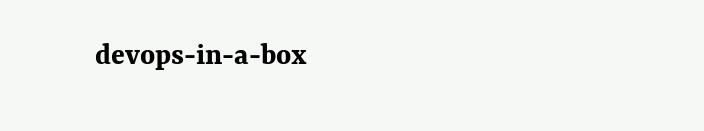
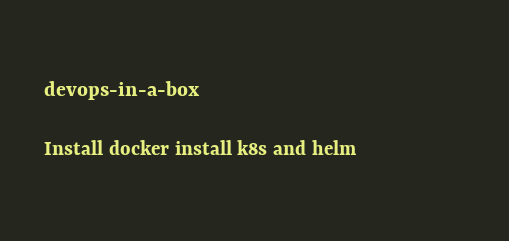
+ Install docker install k8s and helm

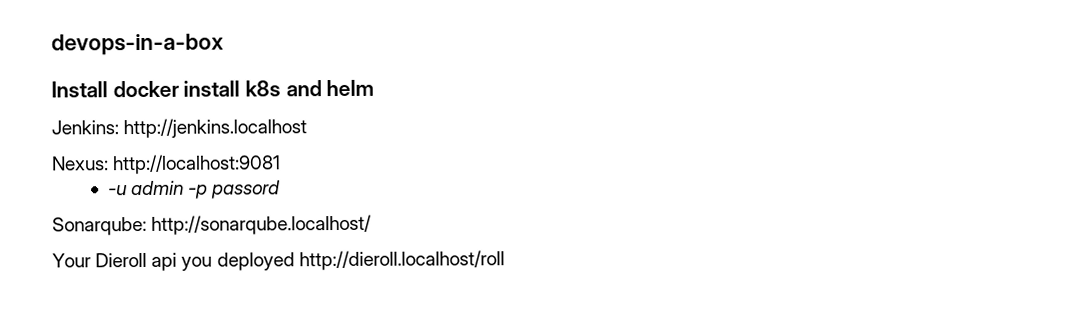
+ Jenkins: http://jenkins.localhost
+ Nexus: http://localhost:9081
+ -u admin -p passord
+ Sonarqube: http://sonarqube.localhost/
+ Your Dieroll api you deployed http://dieroll.localhost/roll

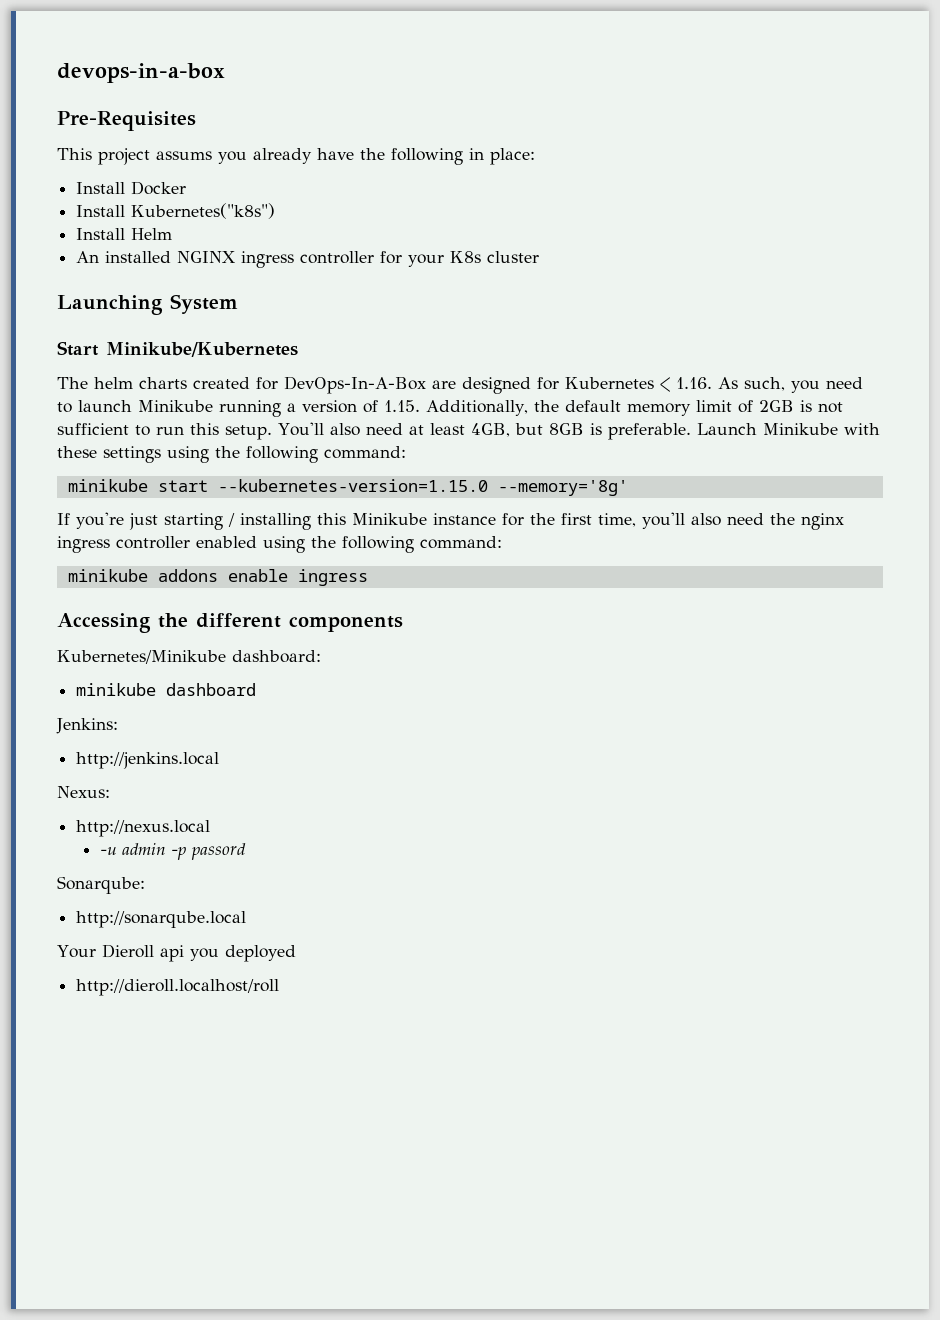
- Install docker install k8s and helm
+ Pre-Requisites
+ This project assums you already have the following in place:
+ Install Docker
+ Install Kubernetes("k8s")
+ Install Helm
+ An installed NGINX ingress controller for your K8s cluster
+ Launching System
+ Start Minikube/Kubernetes
+ The helm charts created for DevOps-In-A-Box are designed for Kubernetes < 1.16. As such, you need to launch Minikube running a version of 1.15. Additionally, the default memory limit of 2GB is not sufficient to run this setup. You'll also need at least 4GB, but 8GB is preferable. Launch Minikube with these settings using the following command:
+ minikube start --kubernetes-version=1.15.0 --memory='8g'
+ If you're just starting / installing this Minikube instance for the first time, you'll also need the nginx ingress controller enabled using the following command:
+ minikube addons enable ingress
+ Accessing the different components
+ Kubernetes/Minikube dashboard:
+ minikube dashboard
- Jenkins: http://jenkins.localhost
+ Jenkins:
+ http://jenkins.local
- Nexus: http://localhost:9081
+ Nexus:
+ http://nexus.local
- Sonarqube: http://sonarqube.localhost/
+ Sonarqube:
+ http://sonarqube.local
- Your Dieroll api you deployed http://dieroll.localhost/roll
+ Your Dieroll api you deployed
+ http://dieroll.localhost/roll

